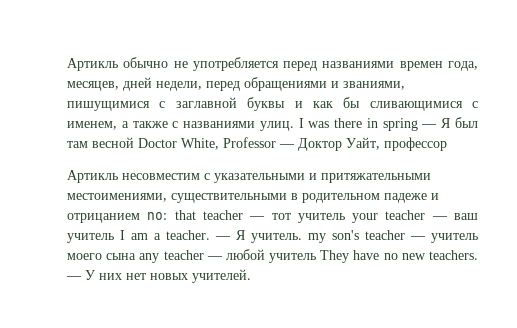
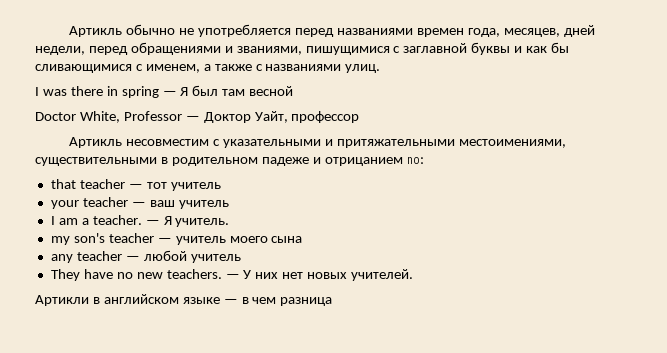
- Артикль обычно не употребляется перед названиями времен года, месяцев, дней недели, перед обращениями и званиями, пишущимися с заглавной буквы и как бы сливающимися с именем, а также с названиями улиц. I was there in spring — Я был там весной Doctor White, Professor — Доктор Уайт, профессор
+ Артикль обычно не употребляется перед названиями времен года, месяцев, дней недели, перед обращениями и званиями, пишущимися с заглавной буквы и как бы сливающимися с именем, а также с названиями улиц.
+ I was there in spring — Я был там весной
+ Doctor White, Professor — Доктор Уайт, профессор
- Артикль несовместим с указательными и притяжательными местоимениями, существительными в родительном падеже и отрицанием no: that teacher — тот учитель your teacher — ваш учитель I am а teacher.
+ Артикль несовместим с указательными и притяжательными местоимениями, существительными в родительном падеже и отрицанием no:
+ that teacher — тот учитель
+ your teacher — ваш учитель
+ I am а teacher.
- — Я учитель. my son's teacher — учитель моего сына any teacher — любой учитель They have no new teachers.
+ — Я учитель.
+ my son's teacher — учитель моего сына
+ any teacher — любой учитель
+ They have no new teachers.
+ Артикли в английском языке — в чем разница

